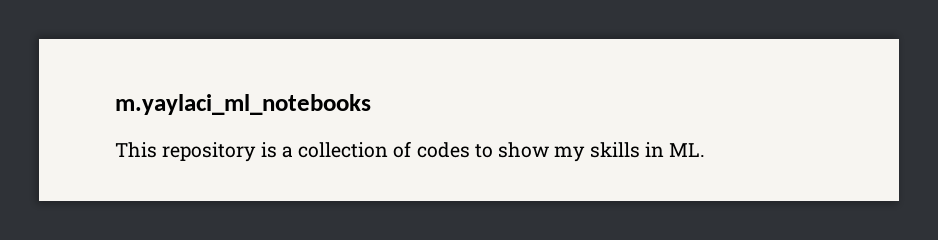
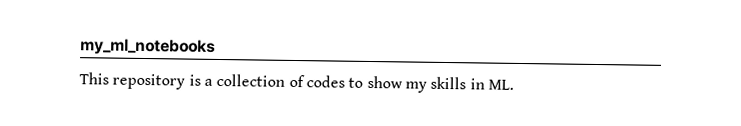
- m.yaylaci_ml_notebooks
+ my_ml_notebooks

